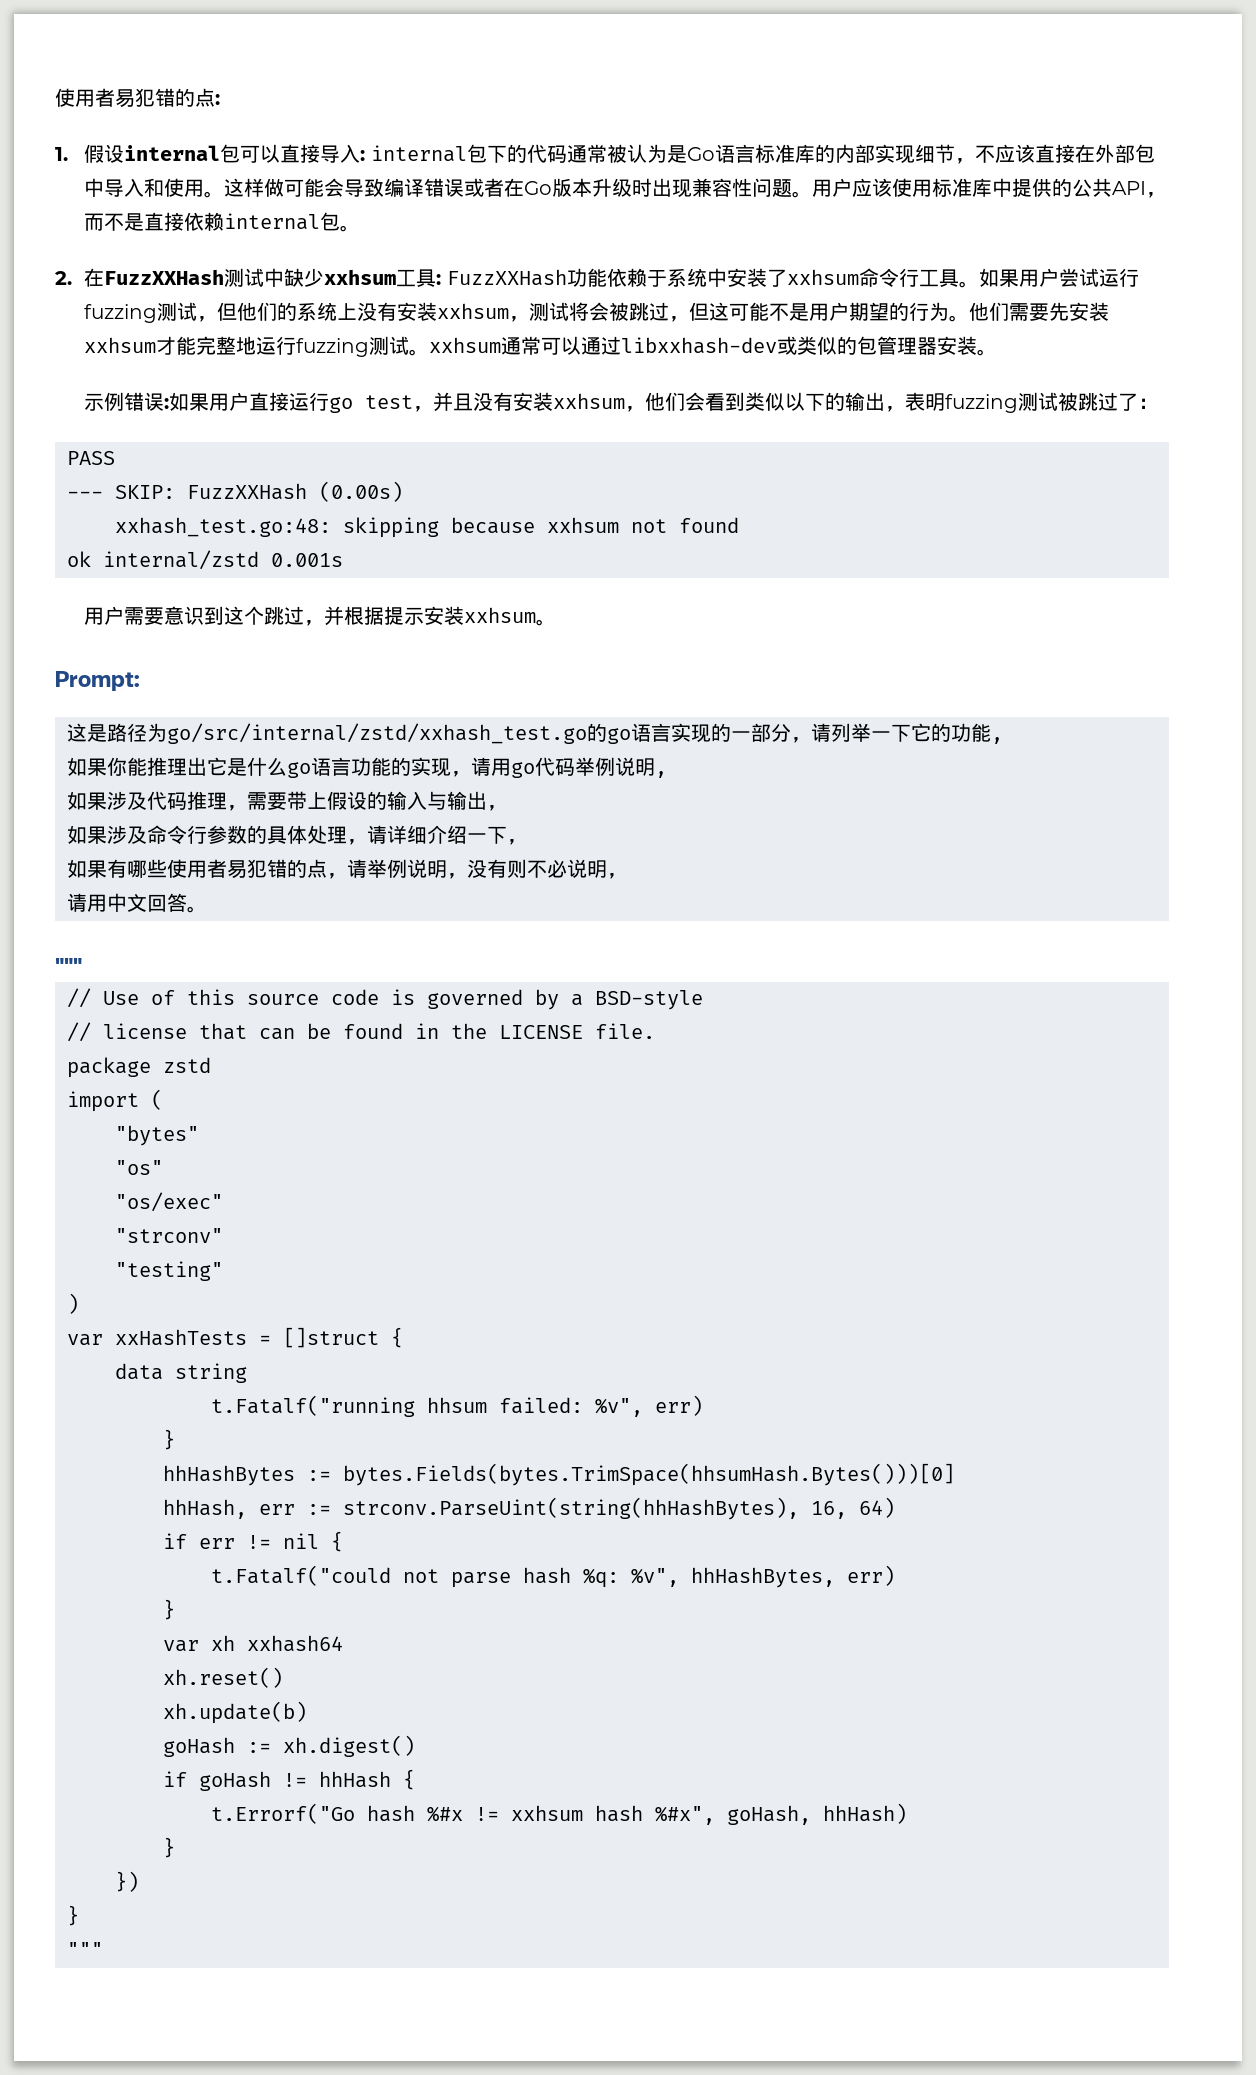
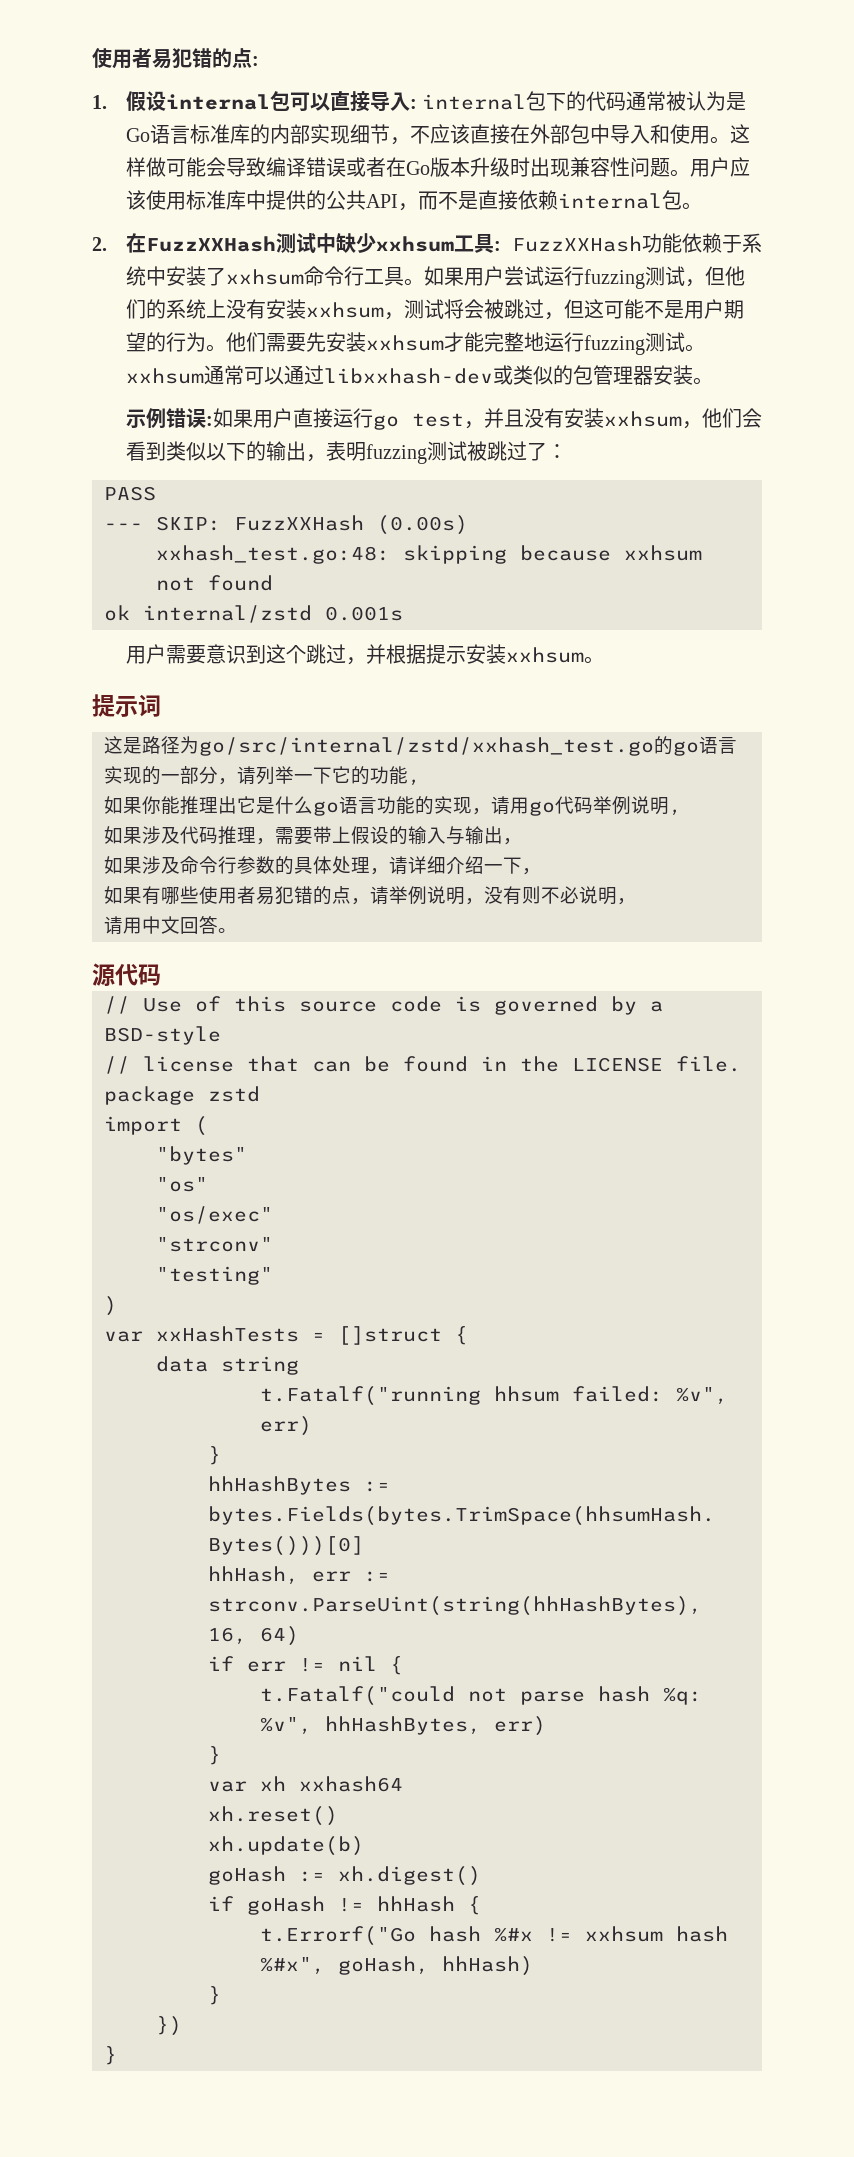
- Prompt:
+ 提示词
  请用中文回答。
- """
+ 源代码
  })
  }
- """

